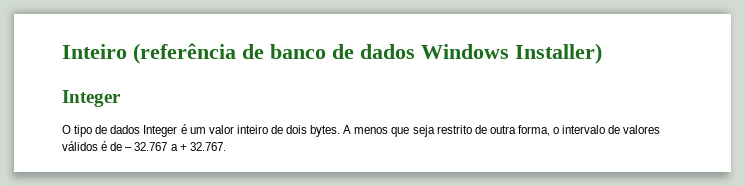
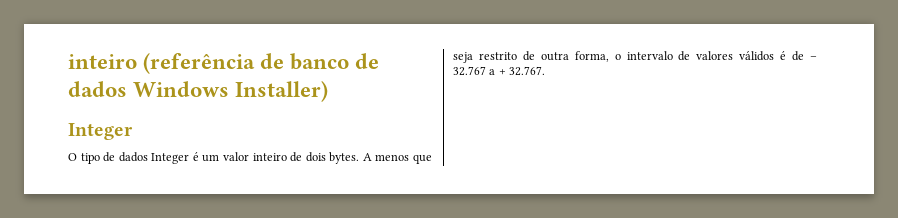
- Inteiro (referência de banco de dados Windows Installer)
+ inteiro (referência de banco de dados Windows Installer)

